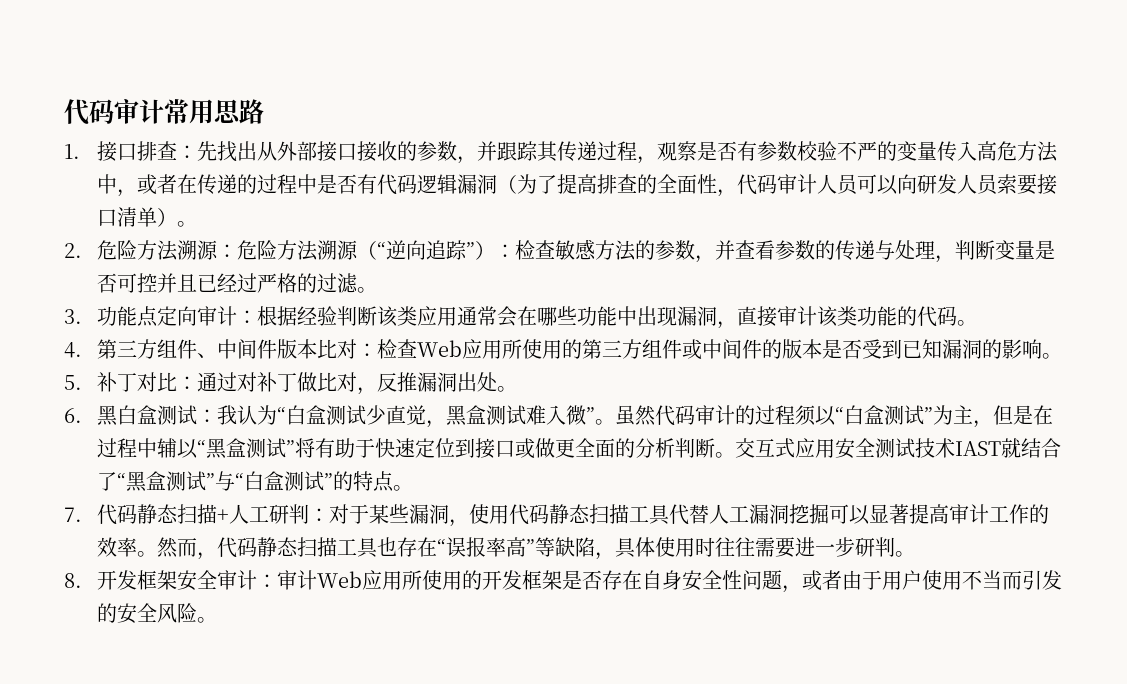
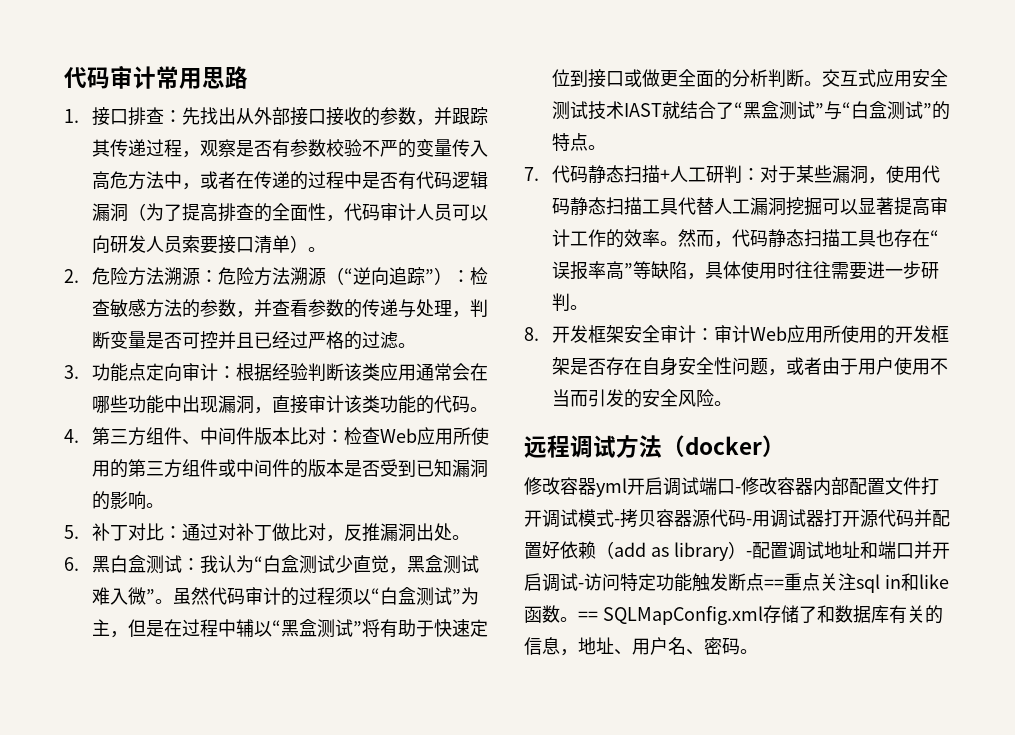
+ 远程调试方法（docker）
+ 修改容器yml开启调试端口-修改容器内部配置文件打开调试模式-拷贝容器源代码-用调试器打开源代码并配置好依赖（add as library）-配置调试地址和端口并开启调试-访问特定功能触发断点==重点关注sql in和like函数。== SQLMapConfig.xml存储了和数据库有关的信息，地址、用户名、密码。

